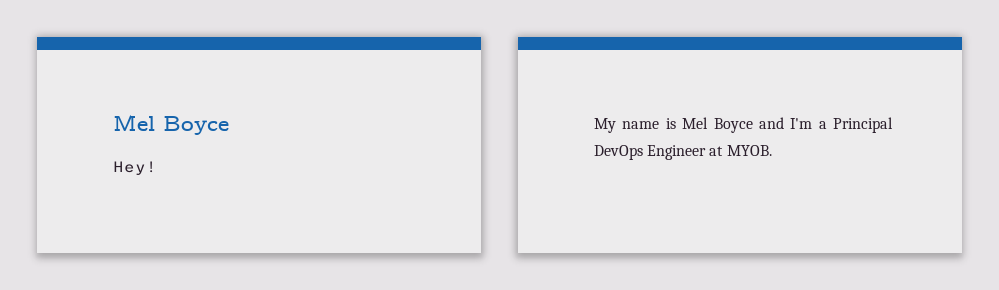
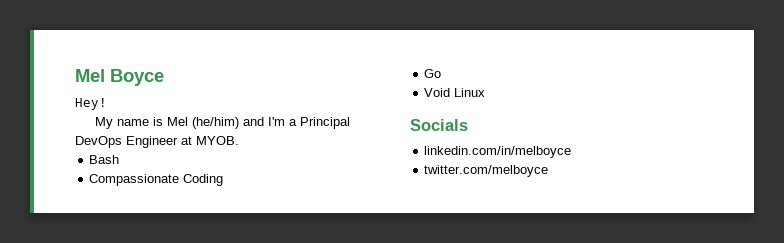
- My name is Mel Boyce and I'm a Principal DevOps Engineer at MYOB.
+ My name is Mel (he/him) and I'm a Principal DevOps Engineer at MYOB.
+ Bash
+ Compassionate Coding
+ Go
+ Void Linux
+ Socials
+ linkedin.com/in/melboyce
+ twitter.com/melboyce

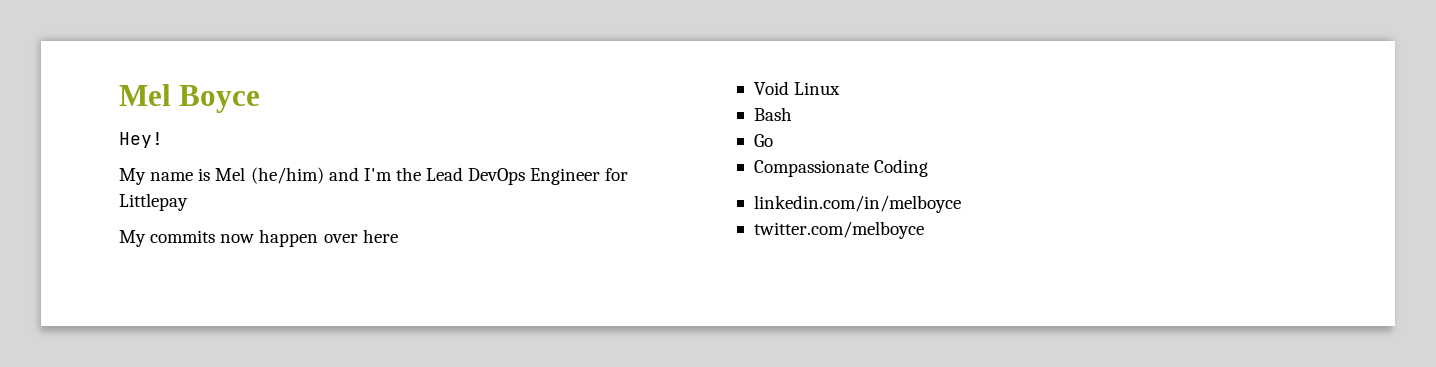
- My name is Mel (he/him) and I'm a Principal DevOps Engineer at MYOB.
+ My name is Mel (he/him) and I'm the Lead DevOps Engineer for Littlepay
+ My commits now happen over here
+ Void Linux
+ Go
- Go
- Void Linux
- Socials

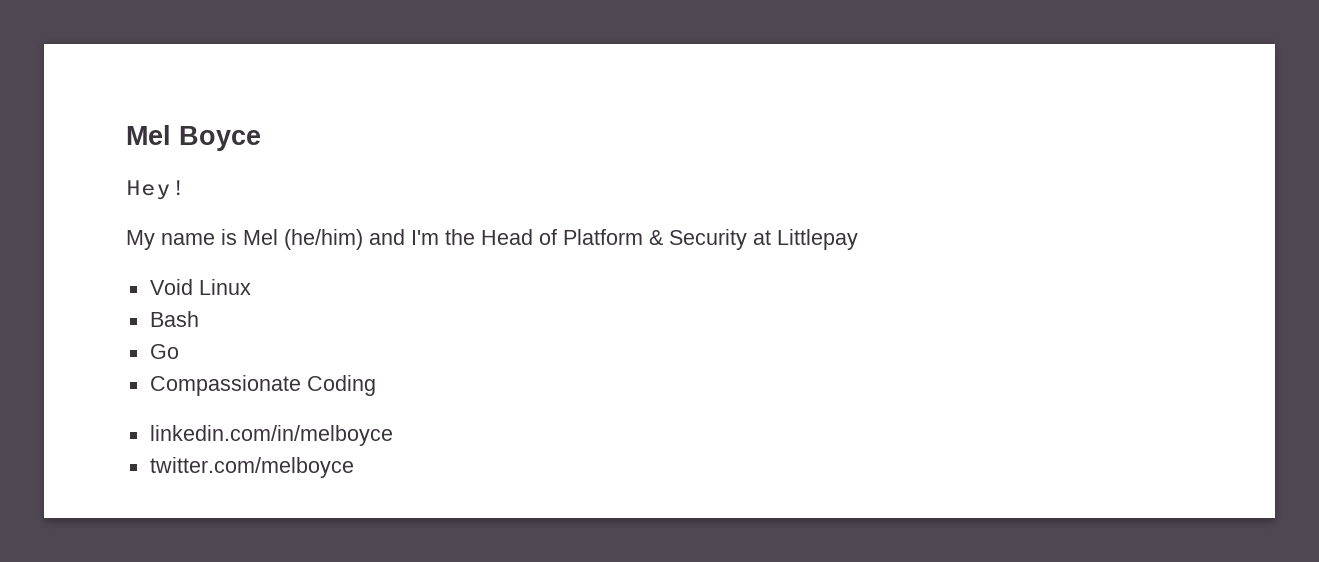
- My name is Mel (he/him) and I'm the Lead DevOps Engineer for Littlepay
- My commits now happen over here
+ My name is Mel (he/him) and I'm the Head of Platform & Security at Littlepay

